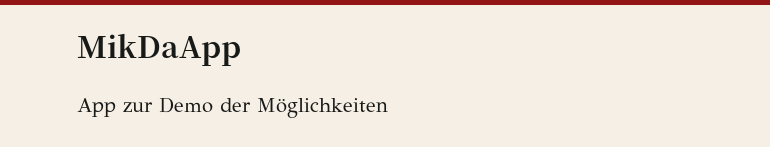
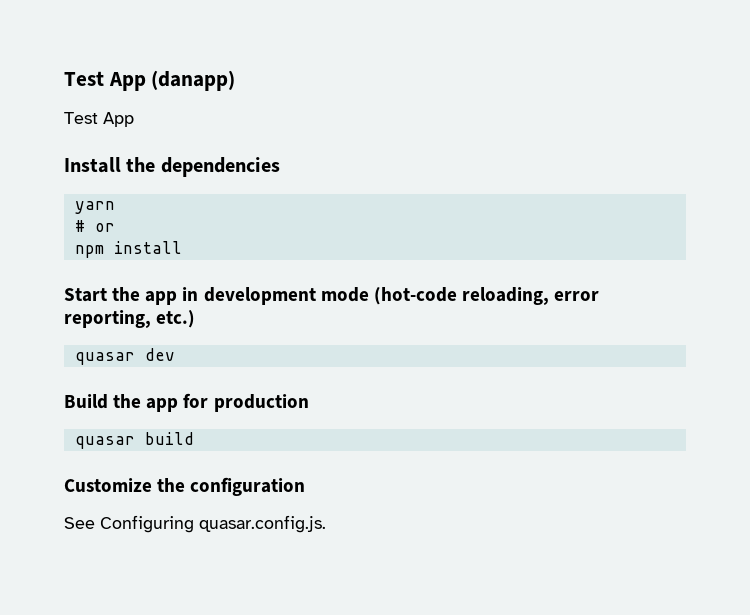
- MikDaApp
- App zur Demo der Möglichkeiten
+ Test App (danapp)
+ Test App
+ Install the dependencies
+ yarn
+ # or
+ npm install
+ Start the app in development mode (hot-code reloading, error reporting, etc.)
+ quasar dev
+ Build the app for production
+ quasar build
+ Customize the configuration
+ See Configuring quasar.config.js.

